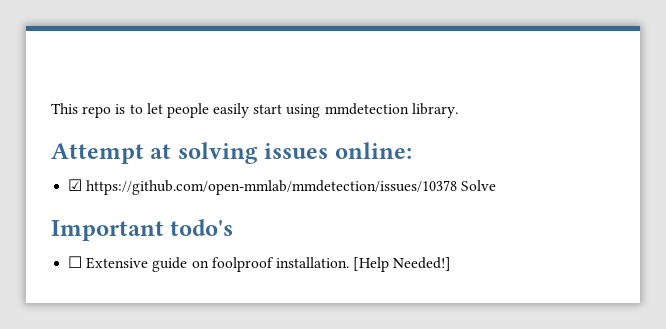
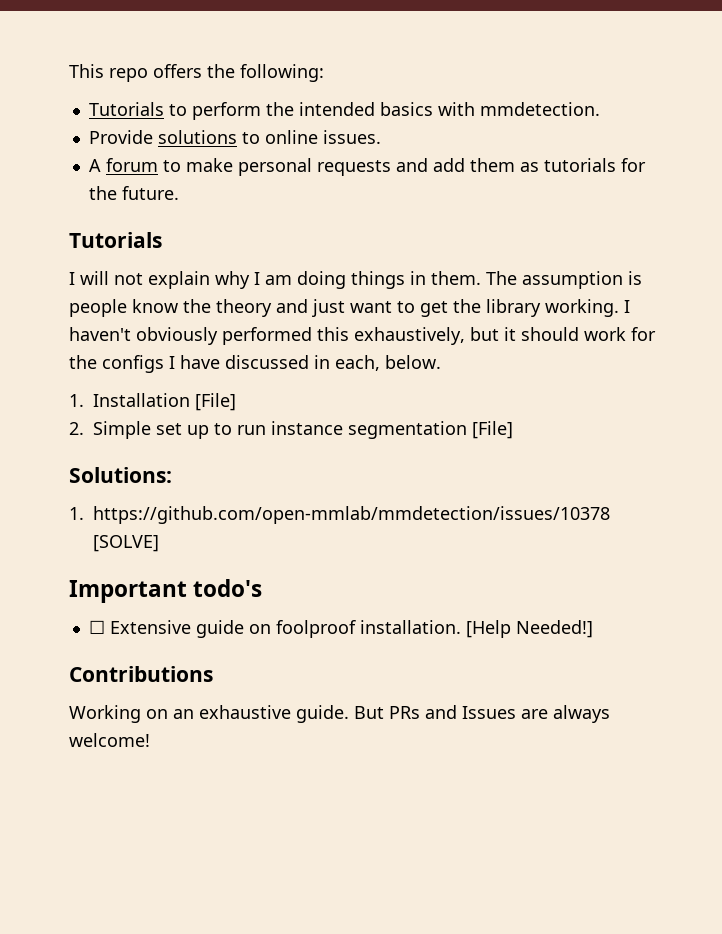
- This repo is to let people easily start using mmdetection library.
- Attempt at solving issues online:
- ☑ https://github.com/open-mmlab/mmdetection/issues/10378 Solve
+ This repo offers the following:
+ Tutorials to perform the intended basics with mmdetection.
+ Provide solutions to online issues.
+ A forum to make personal requests and add them as tutorials for the future.
+ Tutorials
+ I will not explain why I am doing things in them. The assumption is people know the theory and just want to get the library working. I haven't obviously performed this exhaustively, but it should work for the configs I have discussed in each, below.
+ 1. Installation [File]
+ 2. Simple set up to run instance segmentation [File]
+ Solutions:
+ 1. https://github.com/open-mmlab/mmdetection/issues/10378 [SOLVE]
+ Contributions
+ Working on an exhaustive guide. But PRs and Issues are always welcome!

